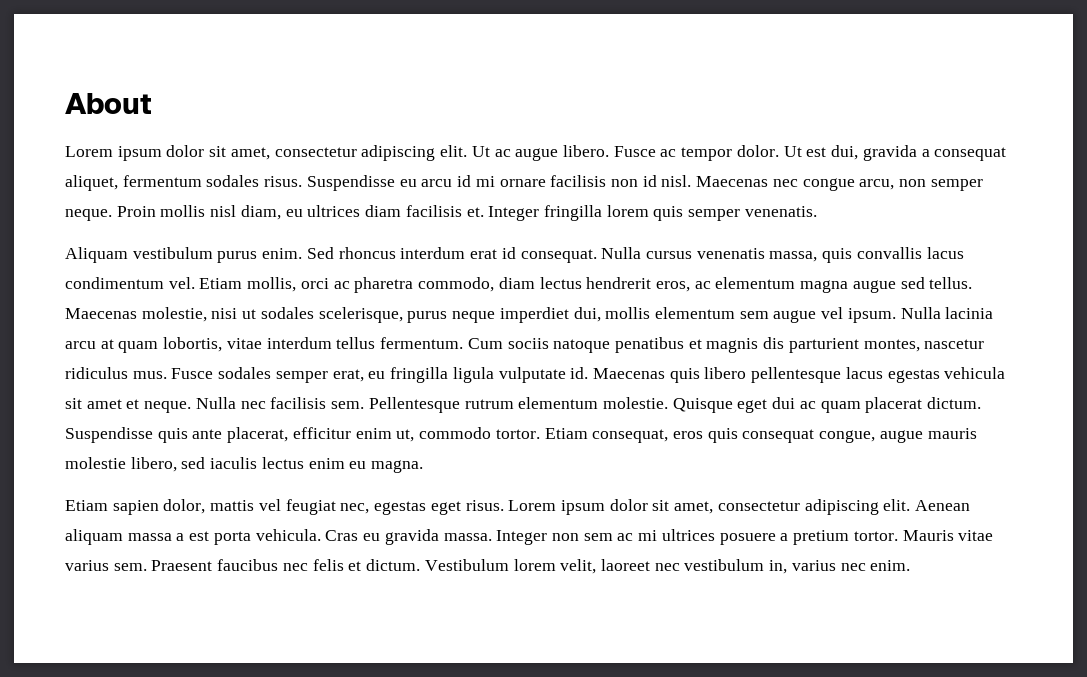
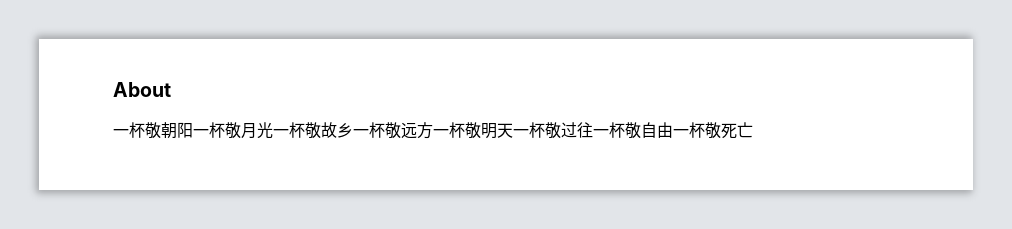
- Lorem ipsum dolor sit amet, consectetur adipiscing elit. Ut ac augue libero. Fusce ac tempor dolor. Ut est dui, gravida a consequat aliquet, fermentum sodales risus. Suspendisse eu arcu id mi ornare facilisis non id nisl. Maecenas nec congue arcu, non semper neque. Proin mollis nisl diam, eu ultrices diam facilisis et. Integer fringilla lorem quis semper venenatis.
- Aliquam vestibulum purus enim. Sed rhoncus interdum erat id consequat. Nulla cursus venenatis massa, quis convallis lacus condimentum vel. Etiam mollis, orci ac pharetra commodo, diam lectus hendrerit eros, ac elementum magna augue sed tellus. Maecenas molestie, nisi ut sodales scelerisque, purus neque imperdiet dui, mollis elementum sem augue vel ipsum. Nulla lacinia arcu at quam lobortis, vitae interdum tellus fermentum. Cum sociis natoque penatibus et magnis dis parturient montes, nascetur ridiculus mus. Fusce sodales semper erat, eu fringilla ligula vulputate id. Maecenas quis libero pellentesque lacus egestas vehicula sit amet et neque. Nulla nec facilisis sem. Pellentesque rutrum elementum molestie. Quisque eget dui ac quam placerat dictum. Suspendisse quis ante placerat, efficitur enim ut, commodo tortor. Etiam consequat, eros quis consequat congue, augue mauris molestie libero, sed iaculis lectus enim eu magna.
- Etiam sapien dolor, mattis vel feugiat nec, egestas eget risus. Lorem ipsum dolor sit amet, consectetur adipiscing elit. Aenean aliquam massa a est porta vehicula. Cras eu gravida massa. Integer non sem ac mi ultrices posuere a pretium tortor. Mauris vitae varius sem. Praesent faucibus nec felis et dictum. Vestibulum lorem velit, laoreet nec vestibulum in, varius nec enim.
+ 一杯敬朝阳一杯敬月光一杯敬故乡一杯敬远方一杯敬明天一杯敬过往一杯敬自由一杯敬死亡

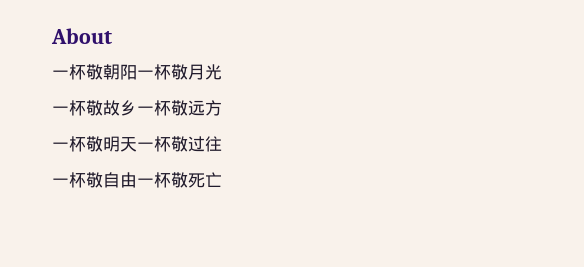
- 一杯敬朝阳一杯敬月光一杯敬故乡一杯敬远方一杯敬明天一杯敬过往一杯敬自由一杯敬死亡
+ 一杯敬朝阳一杯敬月光
+ 一杯敬故乡一杯敬远方
+ 一杯敬明天一杯敬过往
+ 一杯敬自由一杯敬死亡

